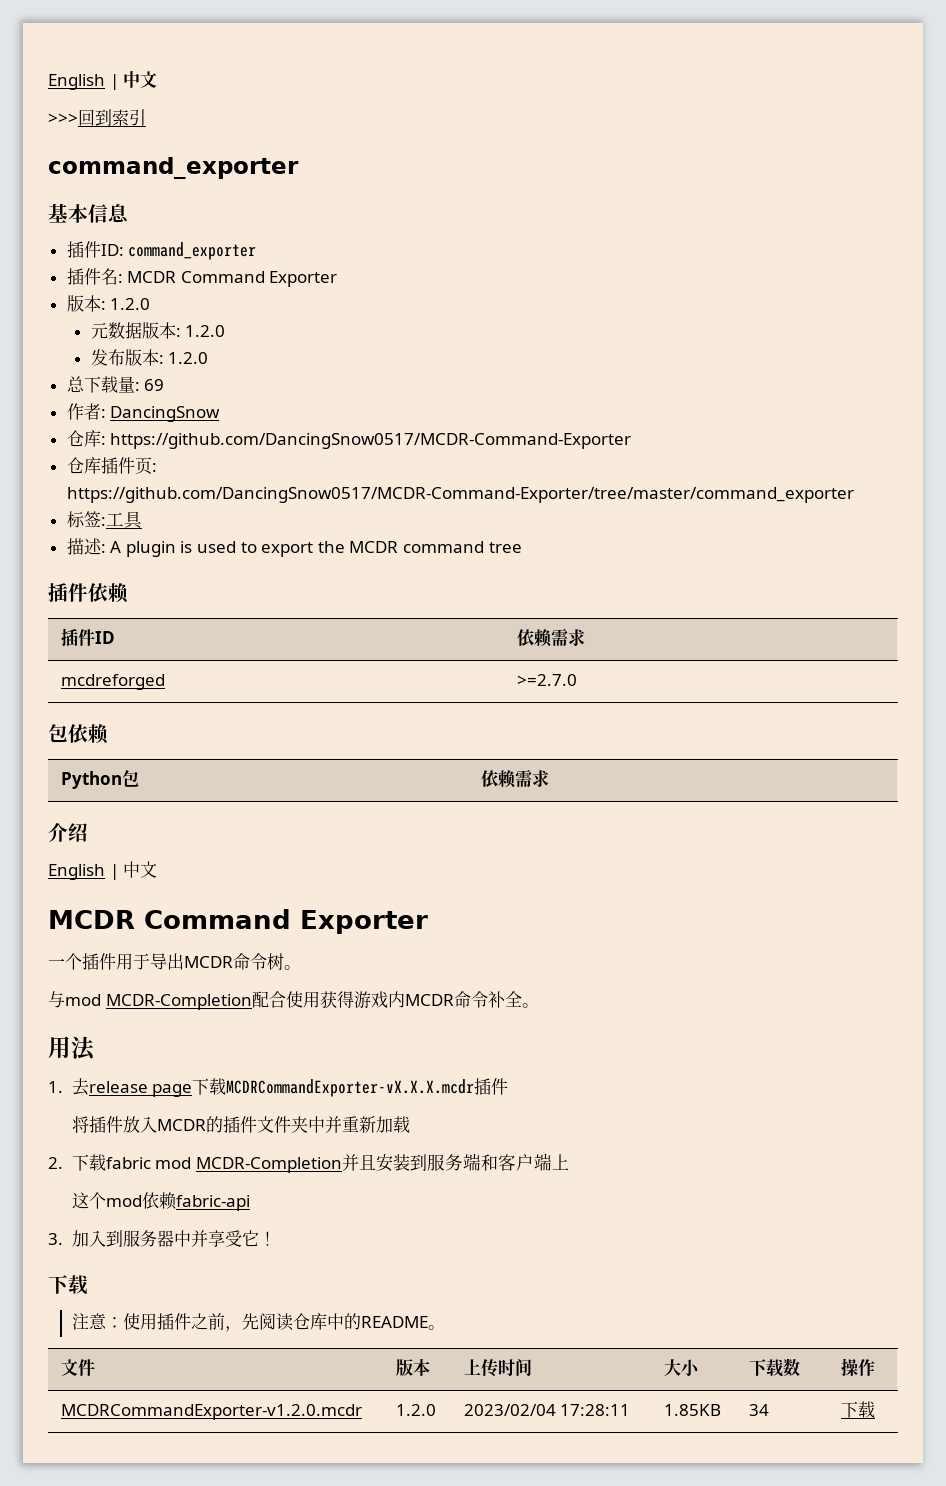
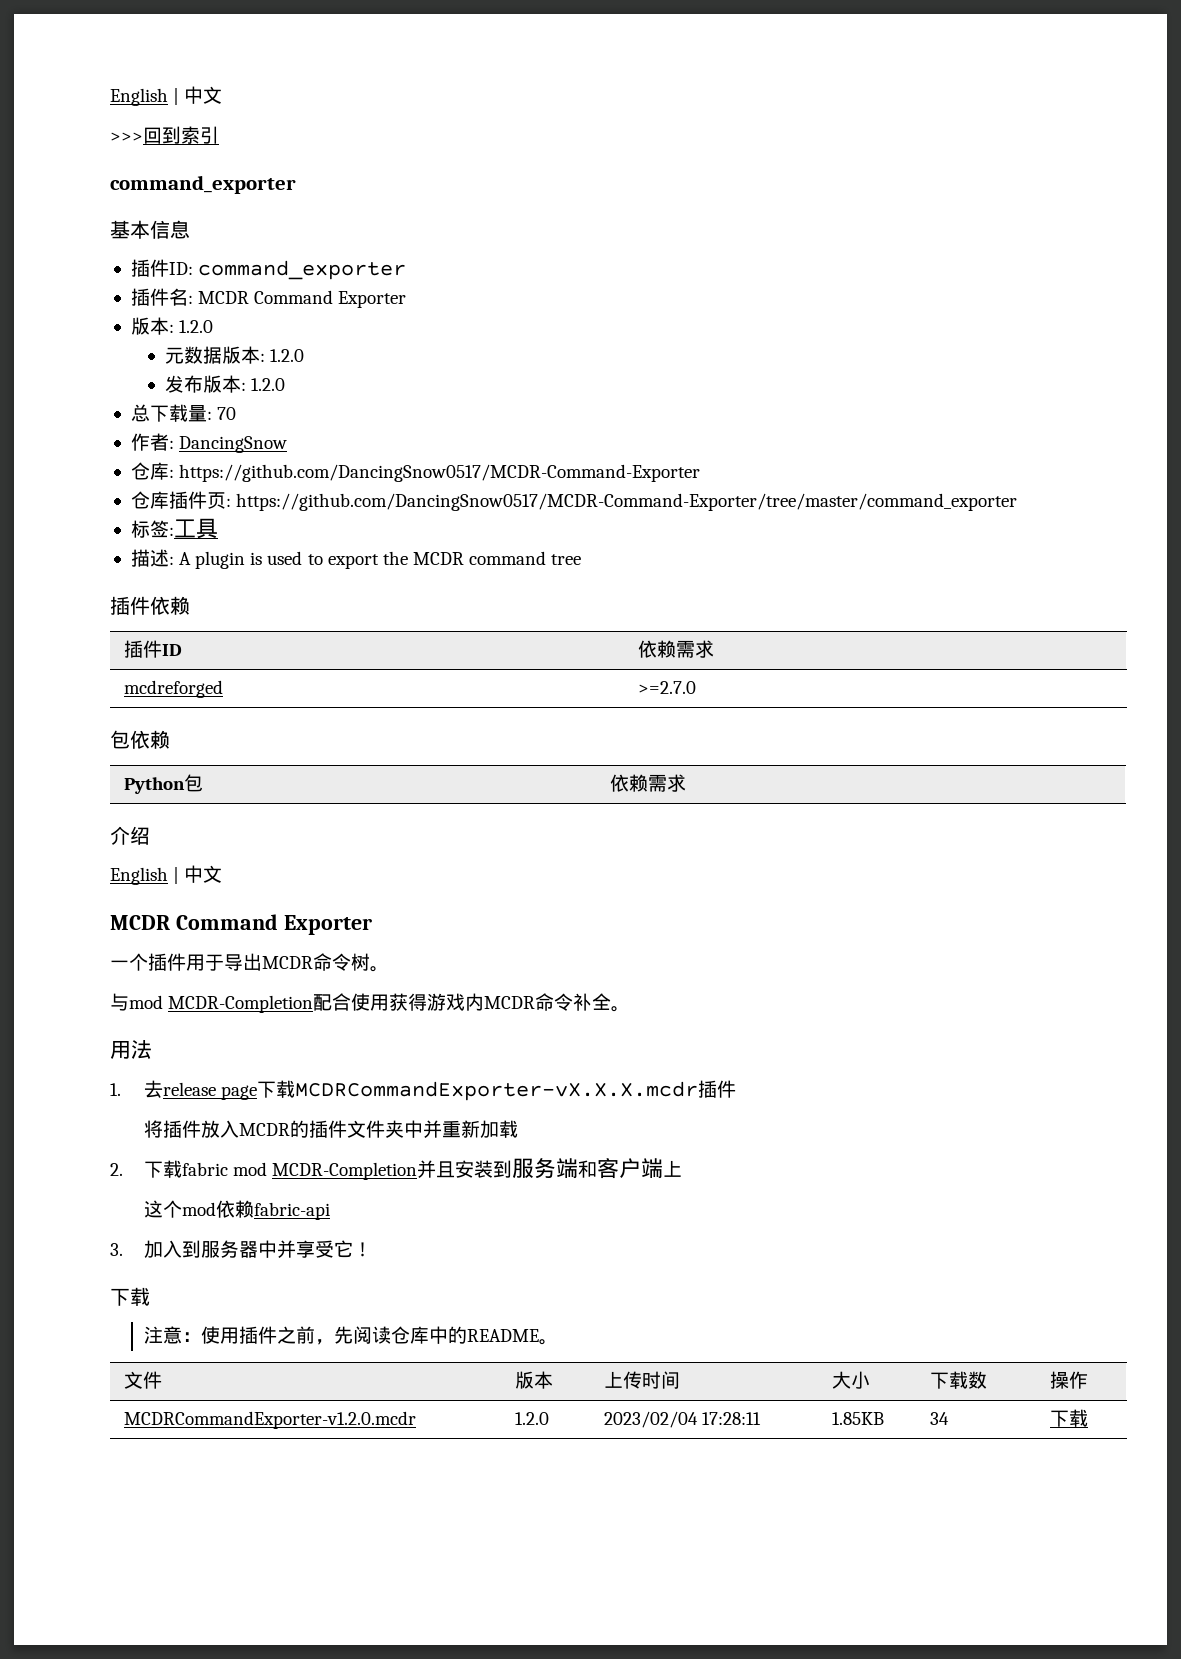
- 总下载量: 69
+ 总下载量: 70

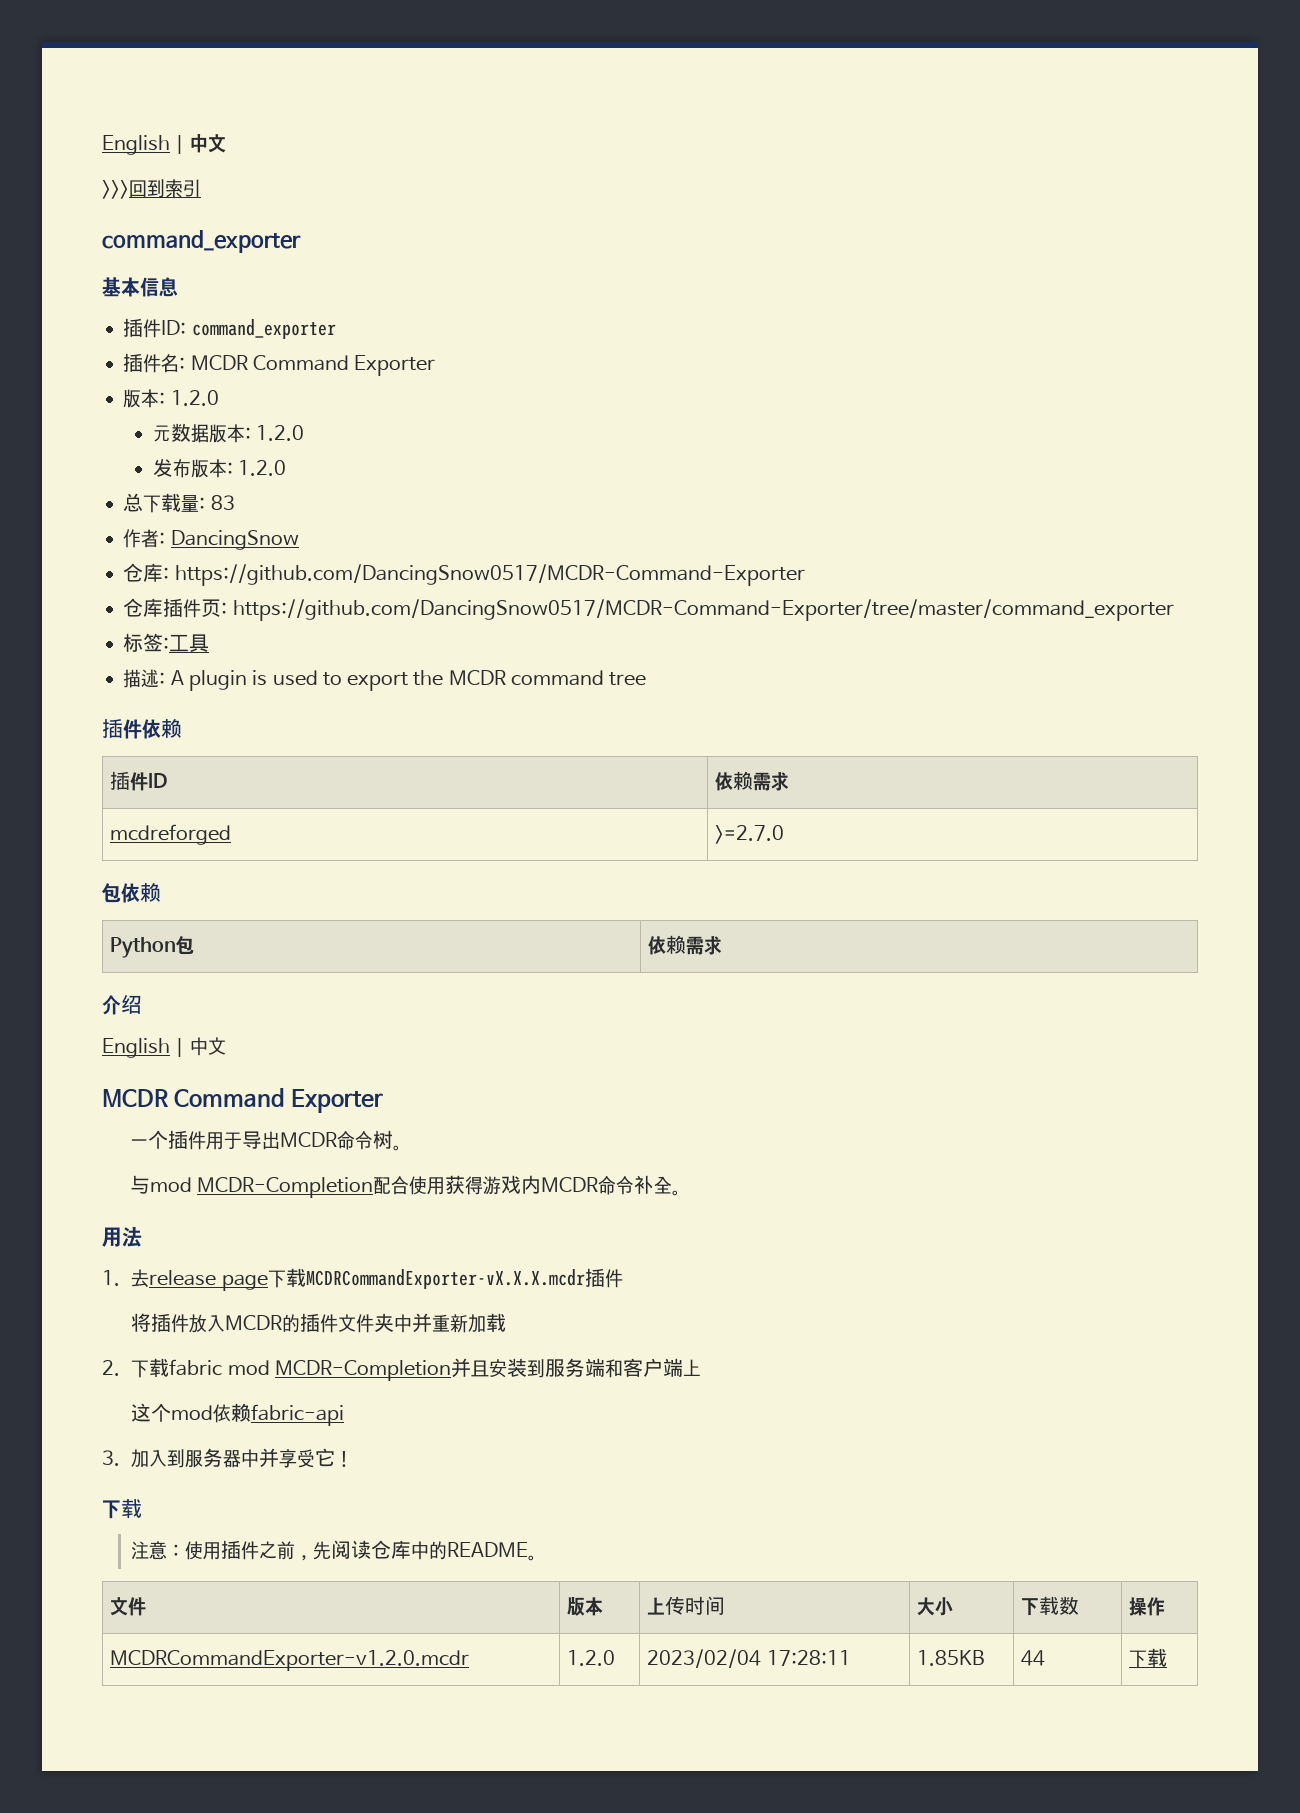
- 总下载量: 70
+ 总下载量: 83
- MCDRCommandExporter-v1.2.0.mcdr | 1.2.0 | 2023/02/04 17:28:11 | 1.85KB | 34 | 下载
+ MCDRCommandExporter-v1.2.0.mcdr | 1.2.0 | 2023/02/04 17:28:11 | 1.85KB | 44 | 下载

